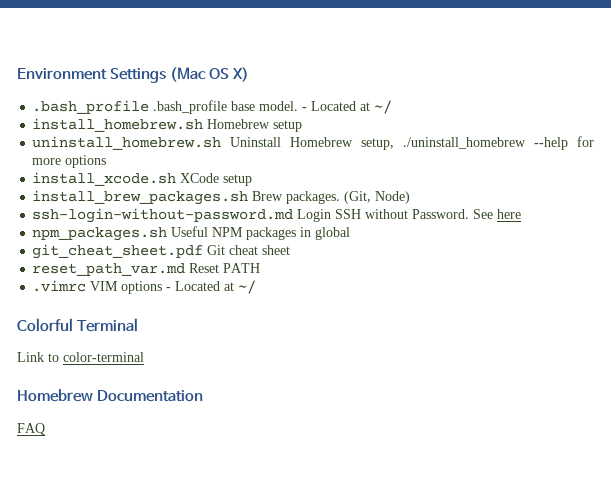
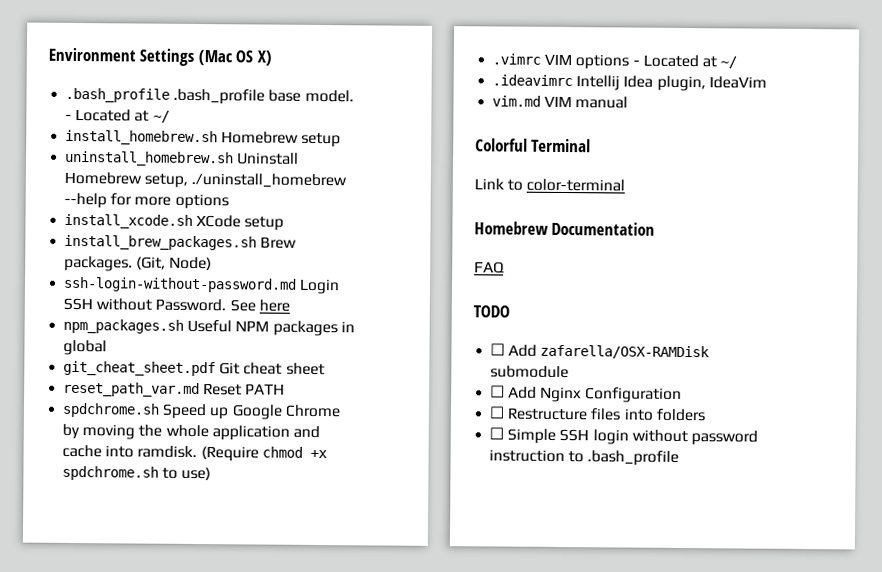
+ spdchrome.sh Speed up Google Chrome by moving the whole application and cache into ramdisk. (Require chmod +x spdchrome.sh to use)
+ .ideavimrc Intellij Idea plugin, IdeaVim
+ vim.md VIM manual
+ TODO
+ ☐ Add zafarella/OSX-RAMDisk submodule
+ ☐ Add Nginx Configuration
+ ☐ Restructure files into folders
+ ☐ Simple SSH login without password instruction to .bash_profile

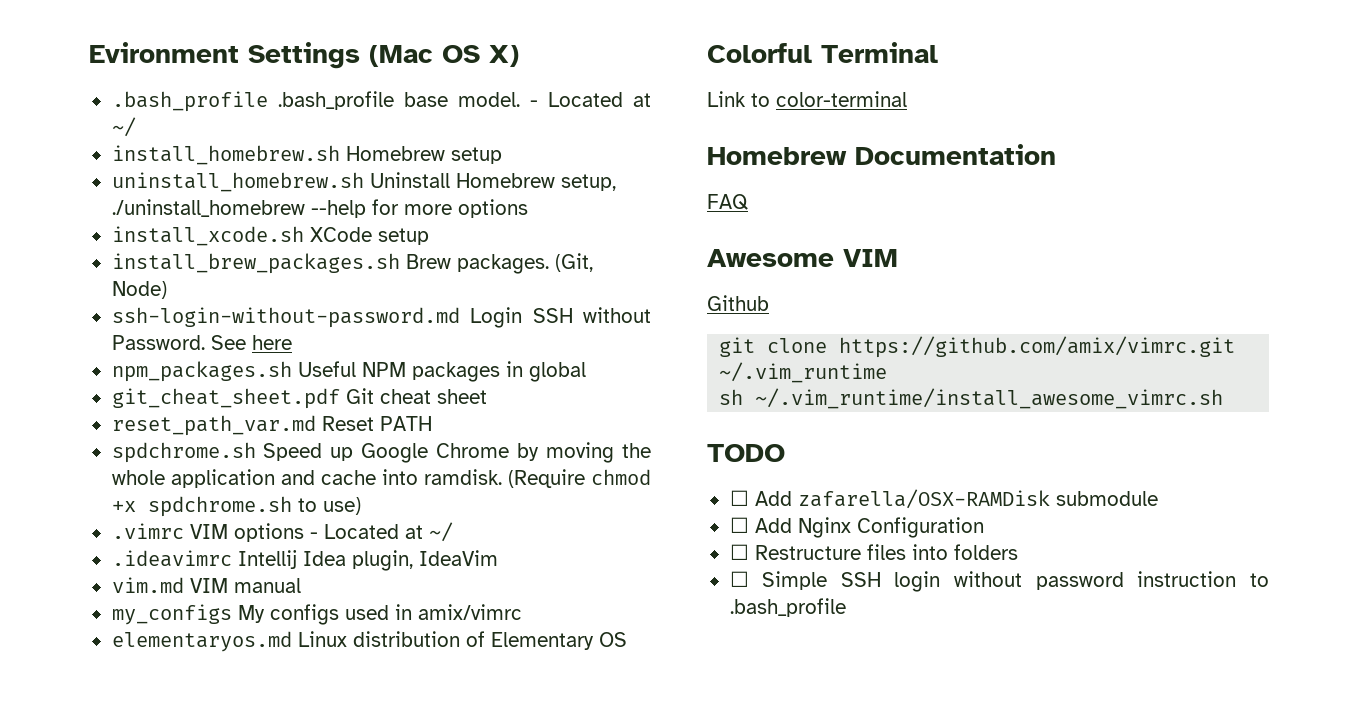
- Environment Settings (Mac OS X)
+ Evironment Settings (Mac OS X)
+ my_configs My configs used in amix/vimrc
+ elementaryos.md Linux distribution of Elementary OS
+ Awesome VIM
+ Github
+ git clone https://github.com/amix/vimrc.git ~/.vim_runtime
+ sh ~/.vim_runtime/install_awesome_vimrc.sh

